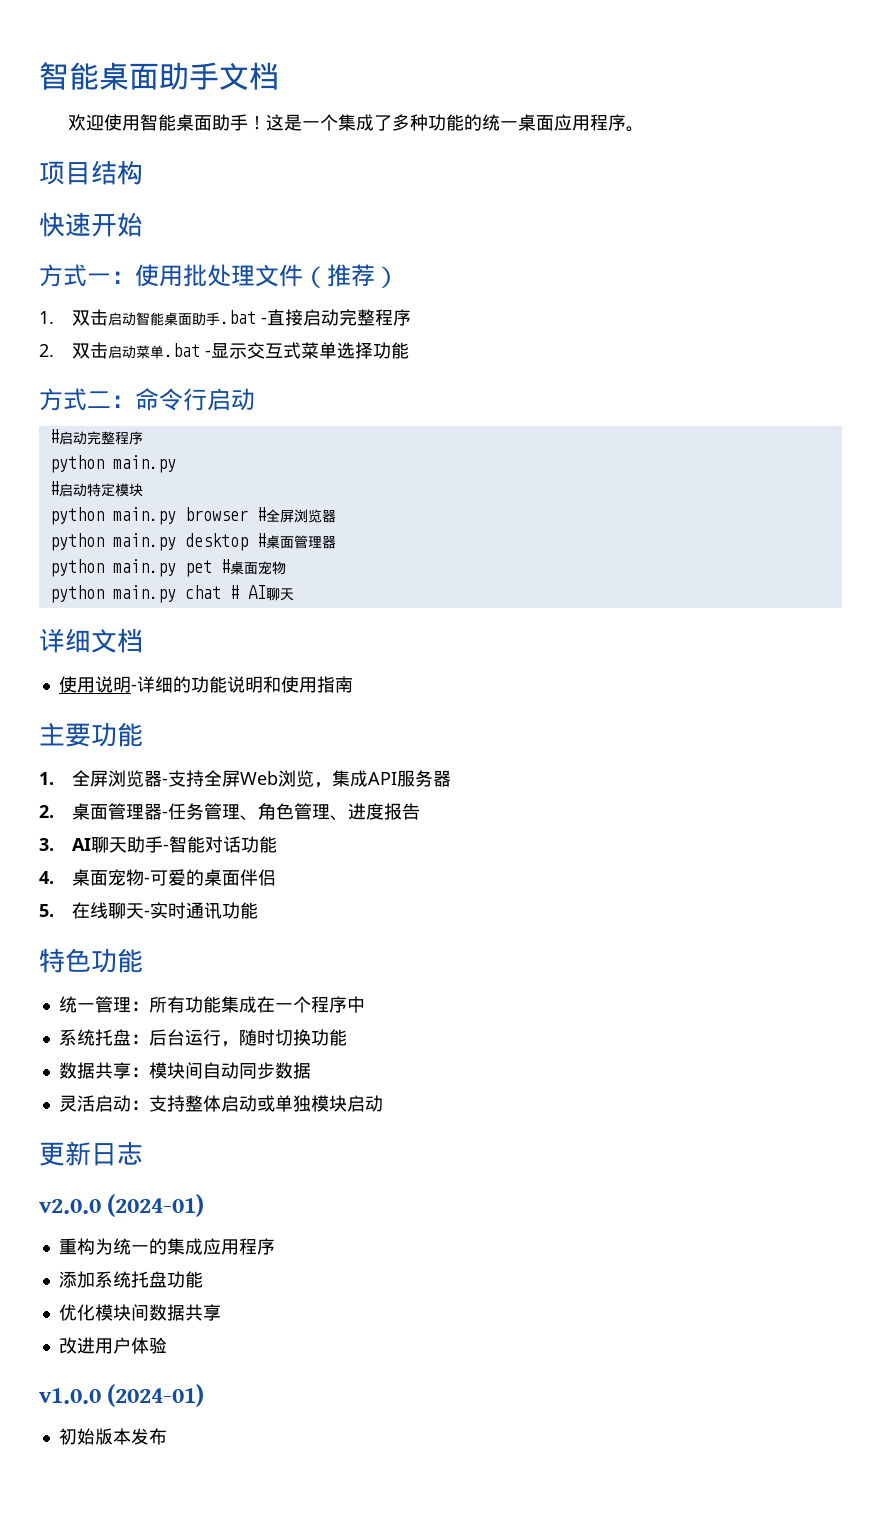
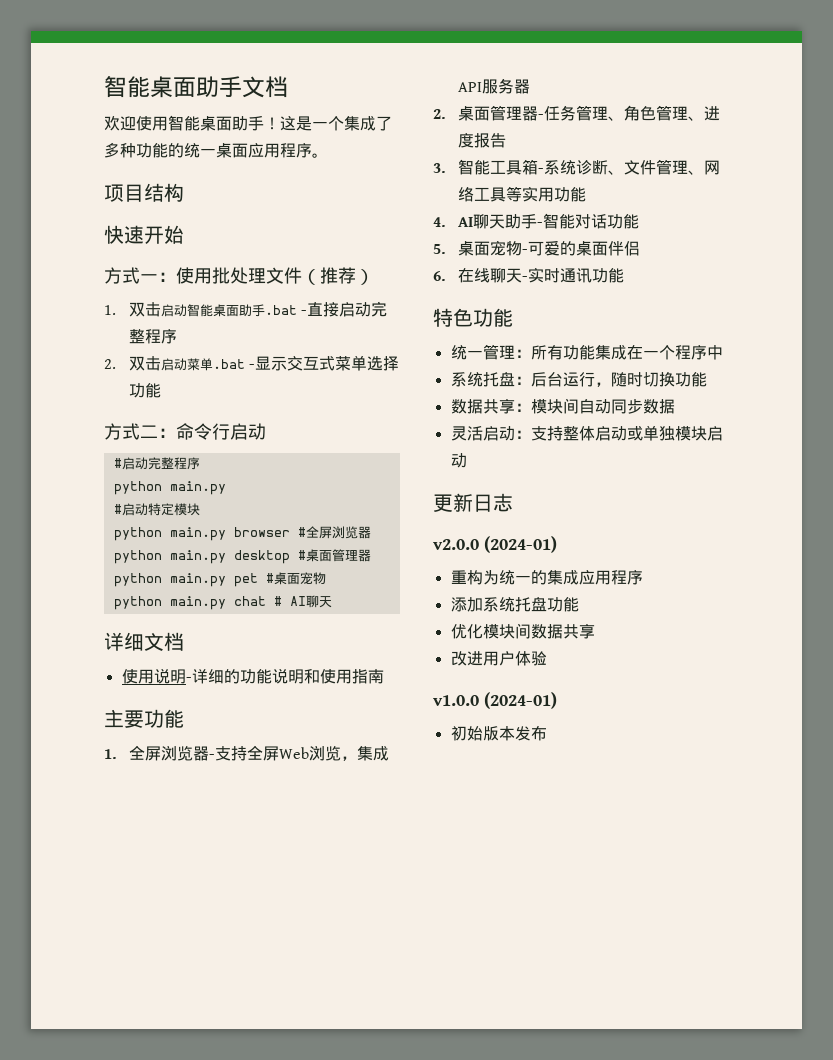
- 3. AI聊天助手-智能对话功能
+ 3.智能工具箱-系统诊断、文件管理、网络工具等实用功能
+ 4. AI聊天助手-智能对话功能
- 4.桌面宠物-可爱的桌面伴侣
+ 5.桌面宠物-可爱的桌面伴侣
- 5.在线聊天-实时通讯功能
+ 6.在线聊天-实时通讯功能

